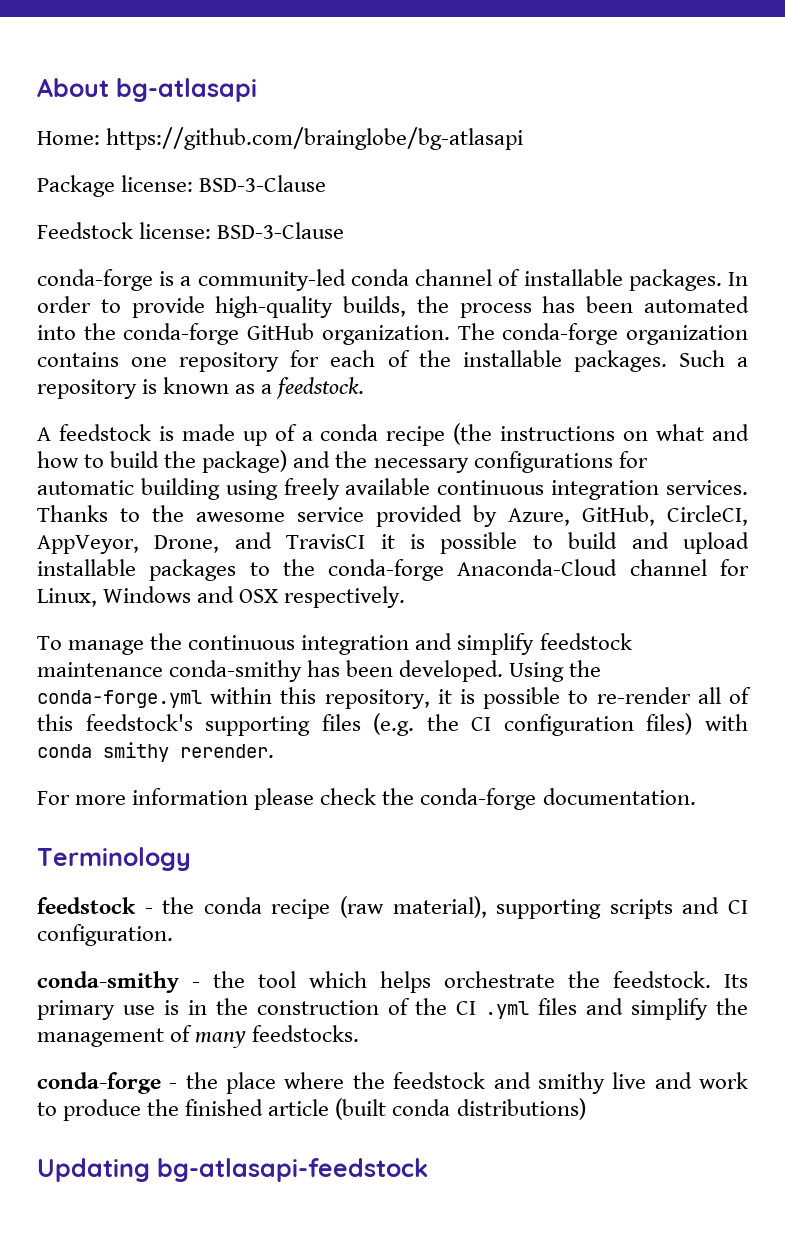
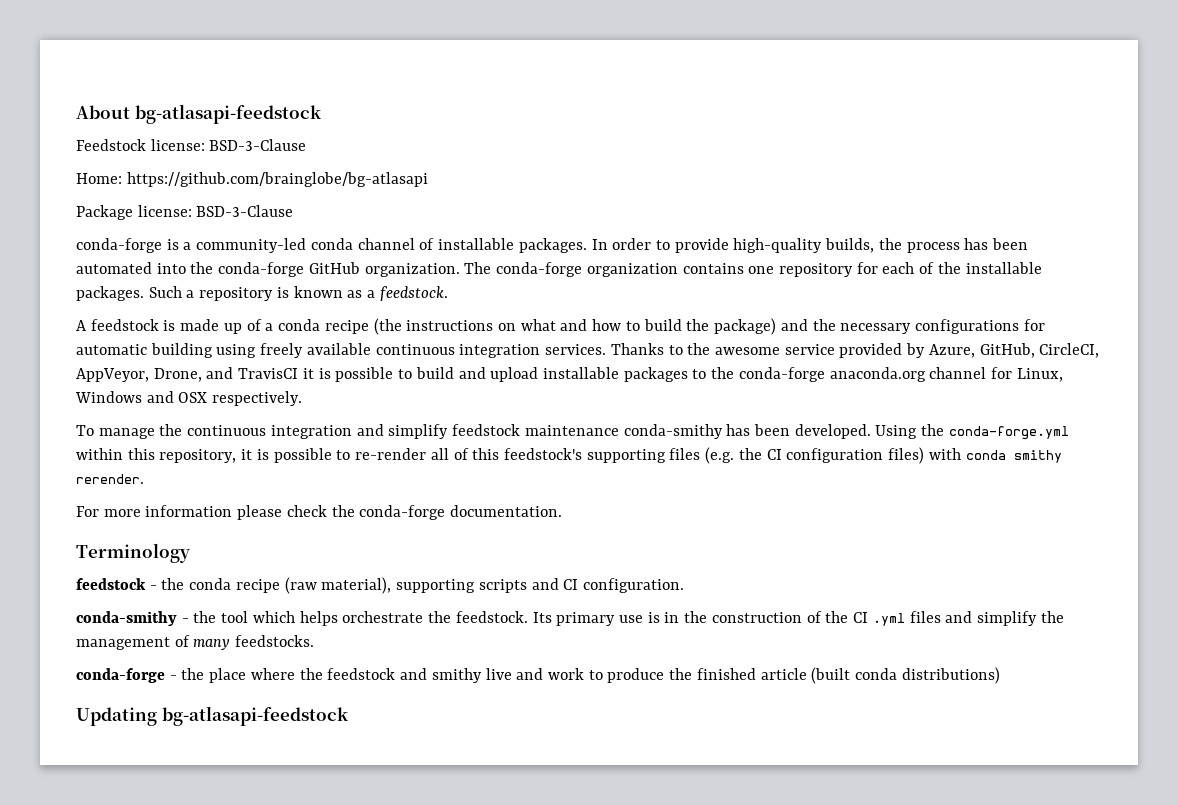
- About bg-atlasapi
+ About bg-atlasapi-feedstock
+ Feedstock license: BSD-3-Clause
- Feedstock license: BSD-3-Clause
- Thanks to the awesome service provided by Azure, GitHub, CircleCI, AppVeyor, Drone, and TravisCI it is possible to build and upload installable packages to the conda-forge Anaconda-Cloud channel for Linux, Windows and OSX respectively.
+ Thanks to the awesome service provided by Azure, GitHub, CircleCI, AppVeyor, Drone, and TravisCI it is possible to build and upload installable packages to the conda-forge anaconda.org channel for Linux, Windows and OSX respectively.

